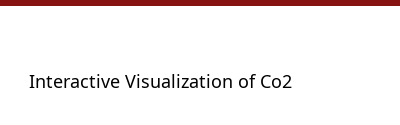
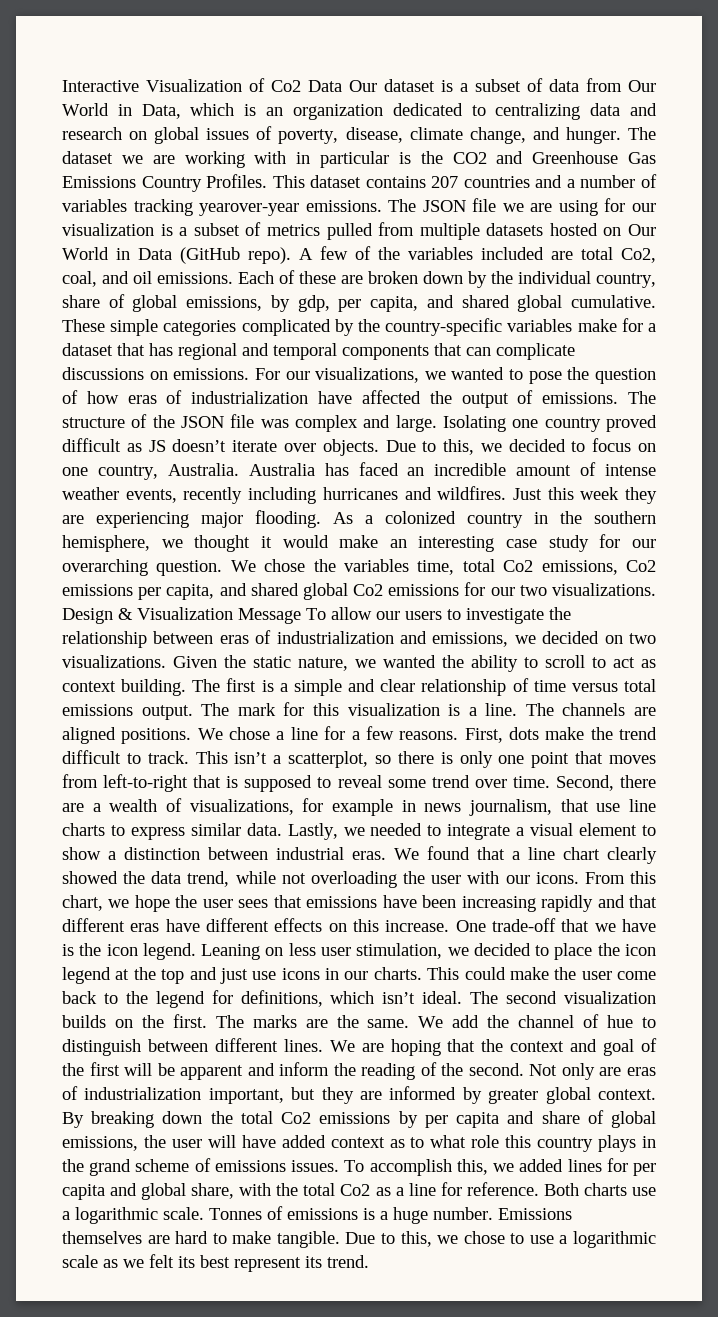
- Interactive Visualization of Co2
+ Interactive Visualization of Co2 Data Our dataset is a subset of data from Our World in Data, which is an organization dedicated to centralizing data and research on global issues of poverty, disease, climate change, and hunger. The dataset we are working with in particular is the CO2 and Greenhouse Gas Emissions Country Profiles. This dataset contains 207 countries and a number of variables tracking yearover-year emissions. The JSON file we are using for our visualization is a subset of metrics pulled from multiple datasets hosted on Our World in Data (GitHub repo). A few of the variables included are total Co2, coal, and oil emissions. Each of these are broken down by the individual country, share of global emissions, by gdp, per capita, and shared global cumulative. These simple categories complicated by the country-specific variables make for a dataset that has regional and temporal components that can complicate discussions on emissions. For our visualizations, we wanted to pose the question of how eras of industrialization have affected the output of emissions. The structure of the JSON file was complex and large. Isolating one country proved difficult as JS doesn’t iterate over objects. Due to this, we decided to focus on one country, Australia. Australia has faced an incredible amount of intense weather events, recently including hurricanes and wildfires. Just this week they are experiencing major flooding. As a colonized country in the southern hemisphere, we thought it would make an interesting case study for our overarching question. We chose the variables time, total Co2 emissions, Co2 emissions per capita, and shared global Co2 emissions for our two visualizations. Design & Visualization Message To allow our users to investigate the relationship between eras of industrialization and emissions, we decided on two visualizations. Given the static nature, we wanted the ability to scroll to act as context building. The first is a simple and clear relationship of time versus total emissions output. The mark for this visualization is a line. The channels are aligned positions. We chose a line for a few reasons. First, dots make the trend difficult to track. This isn’t a scatterplot, so there is only one point that moves from left-to-right that is supposed to reveal some trend over time. Second, there are a wealth of visualizations, for example in news journalism, that use line charts to express similar data. Lastly, we needed to integrate a visual element to show a distinction between industrial eras. We found that a line chart clearly showed the data trend, while not overloading the user with our icons. From this chart, we hope the user sees that emissions have been increasing rapidly and that different eras have different effects on this increase. One trade-off that we have is the icon legend. Leaning on less user stimulation, we decided to place the icon legend at the top and just use icons in our charts. This could make the user come back to the legend for definitions, which isn’t ideal. The second visualization builds on the first. The marks are the same. We add the channel of hue to distinguish between different lines. We are hoping that the context and goal of the first will be apparent and inform the reading of the second. Not only are eras of industrialization important, but they are informed by greater global context. By breaking down the total Co2 emissions by per capita and share of global emissions, the user will have added context as to what role this country plays in the grand scheme of emissions issues. To accomplish this, we added lines for per capita and global share, with the total Co2 as a line for reference. Both charts use a logarithmic scale. Tonnes of emissions is a huge number. Emissions themselves are hard to make tangible. Due to this, we chose to use a logarithmic scale as we felt its best represent its trend.

